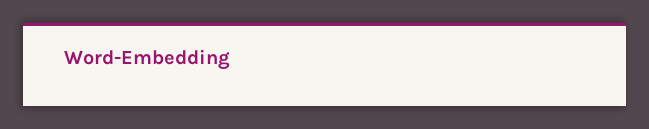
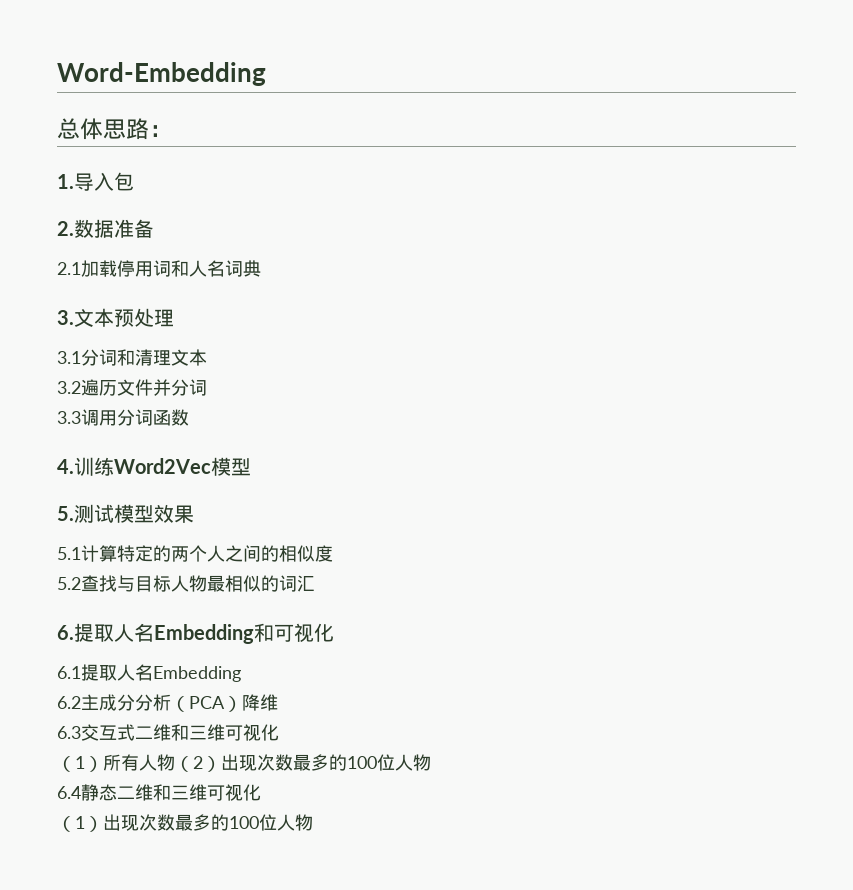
+ 总体思路：
+ 1.导入包
+ 2.数据准备
+ 2.1加载停用词和人名词典
+ 3.文本预处理
+ 3.1分词和清理文本
+ 3.2遍历文件并分词
+ 3.3调用分词函数
+ 4.训练Word2Vec模型
+ 5.测试模型效果
+ 5.1计算特定的两个人之间的相似度
+ 5.2查找与目标人物最相似的词汇
+ 6.提取人名Embedding和可视化
+ 6.1提取人名Embedding
+ 6.2主成分分析（PCA）降维
+ 6.3交互式二维和三维可视化
+ （1）所有人物（2）出现次数最多的100位人物
+ 6.4静态二维和三维可视化
+ （1）出现次数最多的100位人物

